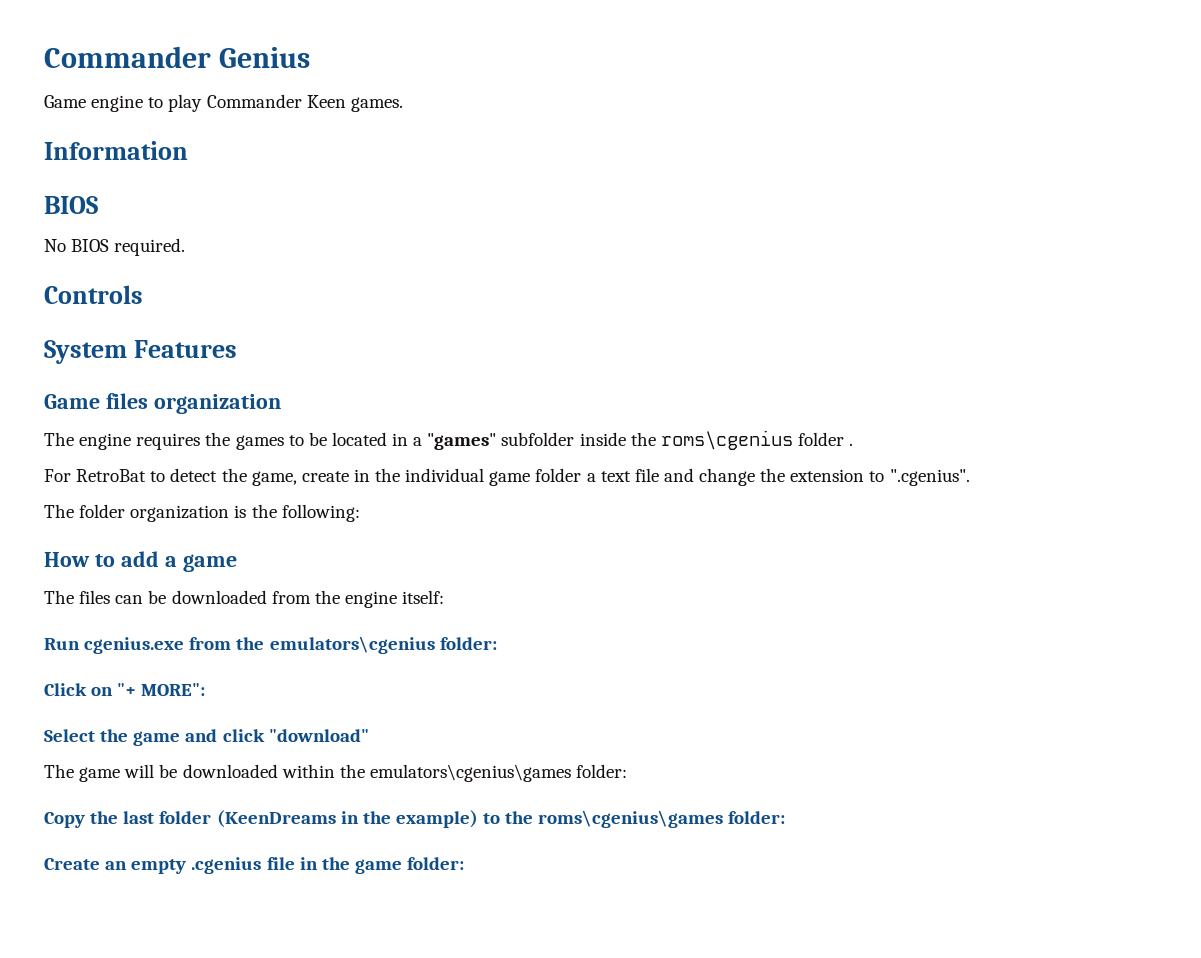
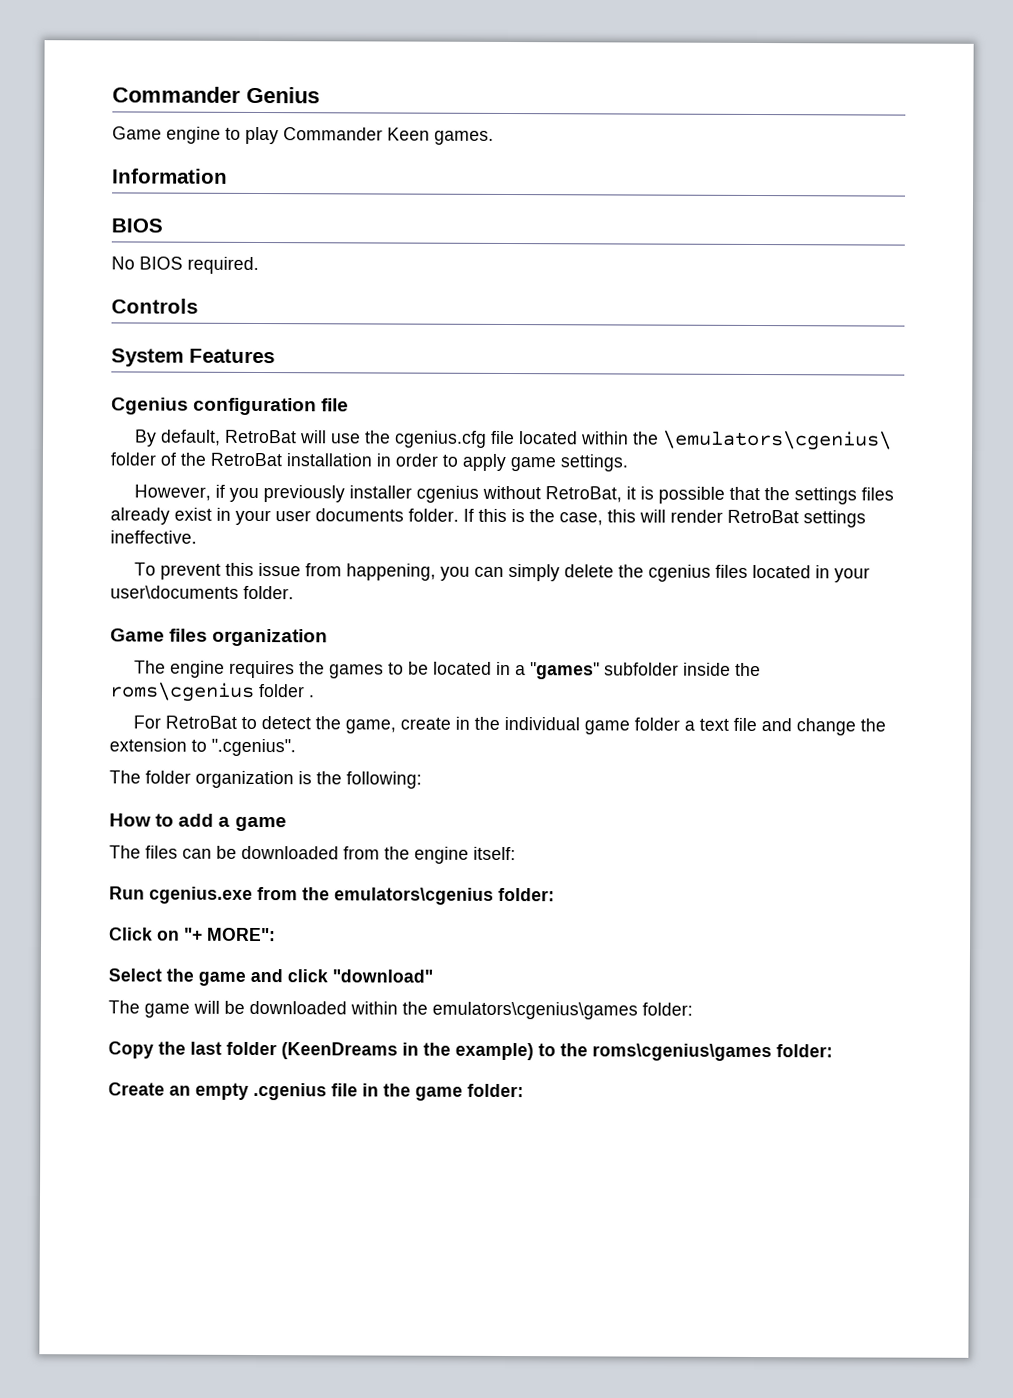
+ Cgenius configuration file
+ By default, RetroBat will use the cgenius.cfg file located within the \emulators\cgenius\ folder of the RetroBat installation in order to apply game settings.
+ However, if you previously installer cgenius without RetroBat, it is possible that the settings files already exist in your user documents folder. If this is the case, this will render RetroBat settings ineffective.
+ To prevent this issue from happening, you can simply delete the cgenius files located in your user\documents folder.

